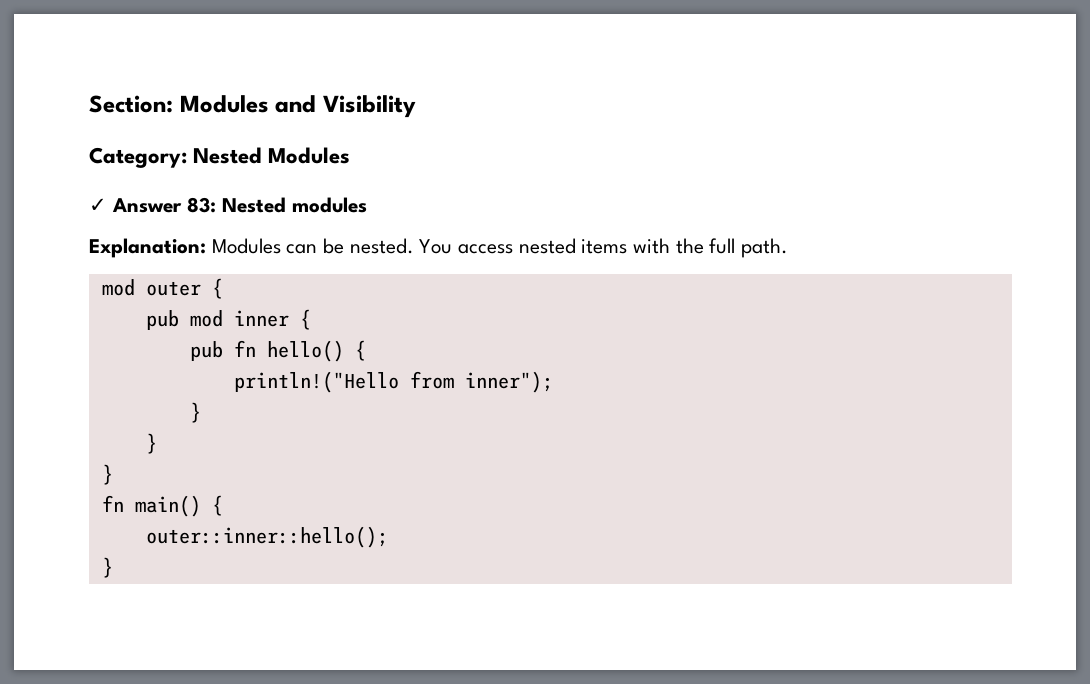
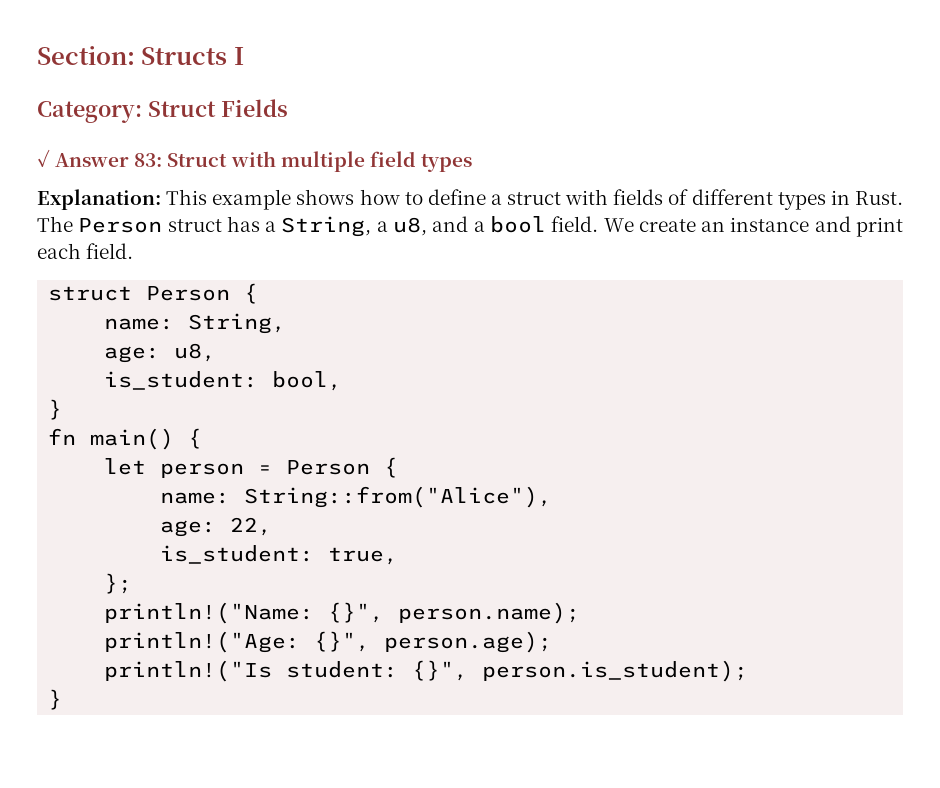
- Section: Modules and Visibility
+ Section: Structs I
- Category: Nested Modules
+ Category: Struct Fields
- ✓ Answer 83: Nested modules
- Explanation: Modules can be nested. You access nested items with the full path.
- mod outer {
- pub mod inner {
- pub fn hello() {
- println!("Hello from inner");
- }
- }
+ ✓ Answer 83: Struct with multiple field types
+ Explanation: This example shows how to define a struct with fields of different types in Rust. The Person struct has a String, a u8, and a bool field. We create an instance and print each field.
+ struct Person {
+ name: String,
+ age: u8,
+ is_student: bool,
  }
  fn main() {
- outer::inner::hello();
+ let person = Person {
+ name: String::from("Alice"),
+ age: 22,
+ is_student: true,
+ };
+ println!("Name: {}", person.name);
+ println!("Age: {}", person.age);
+ println!("Is student: {}", person.is_student);

